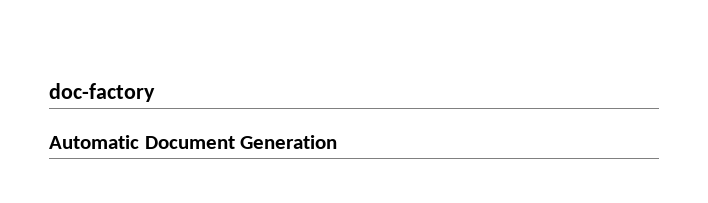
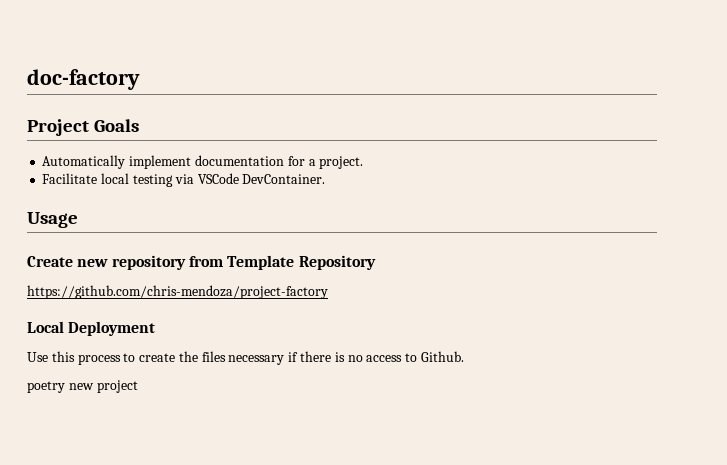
- Automatic Document Generation
+ Project Goals
+ Automatically implement documentation for a project.
+ Facilitate local testing via VSCode DevContainer.
+ Usage
+ Create new repository from Template Repository
+ https://github.com/chris-mendoza/project-factory
+ Local Deployment
+ Use this process to create the files necessary if there is no access to Github.
+ poetry new project

